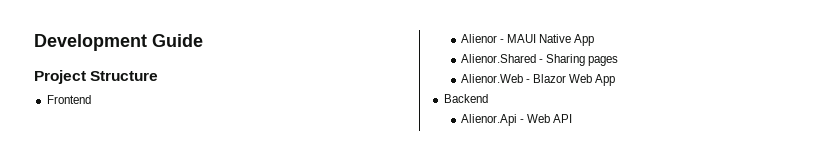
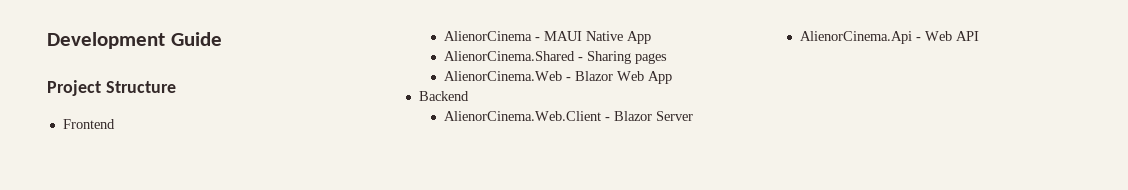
- Alienor - MAUI Native App
+ AlienorCinema - MAUI Native App
- Alienor.Shared - Sharing pages
+ AlienorCinema.Shared - Sharing pages
- Alienor.Web - Blazor Web App
+ AlienorCinema.Web - Blazor Web App
- Alienor.Api - Web API
+ AlienorCinema.Web.Client - Blazor Server
+ AlienorCinema.Api - Web API

